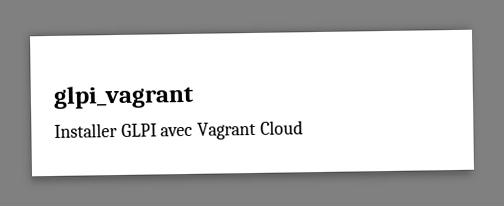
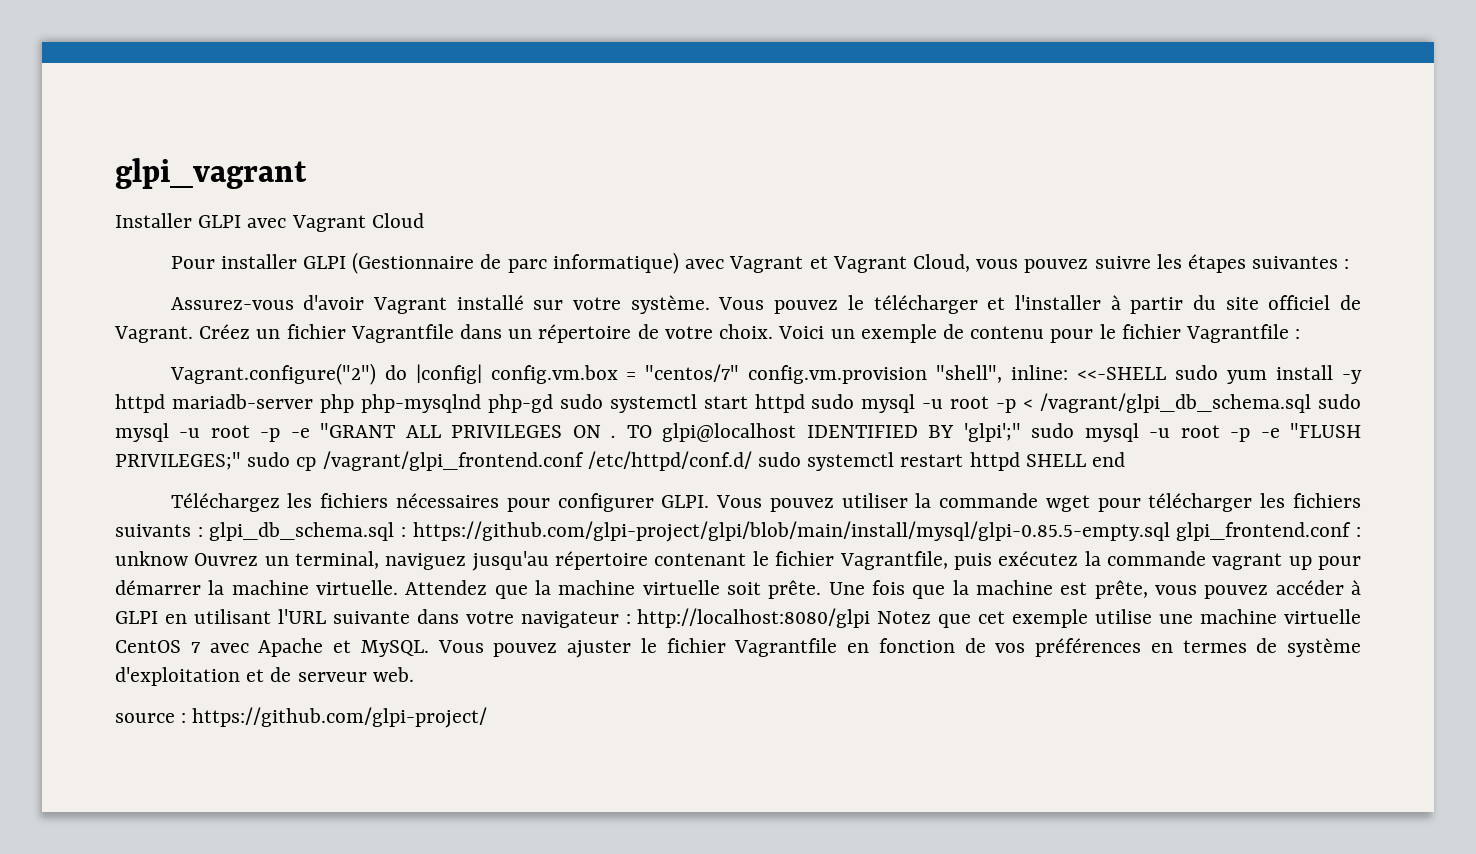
+ Pour installer GLPI (Gestionnaire de parc informatique) avec Vagrant et Vagrant Cloud, vous pouvez suivre les étapes suivantes :
+ Assurez-vous d'avoir Vagrant installé sur votre système. Vous pouvez le télécharger et l'installer à partir du site officiel de Vagrant. Créez un fichier Vagrantfile dans un répertoire de votre choix. Voici un exemple de contenu pour le fichier Vagrantfile :
+ Vagrant.configure("2") do |config| config.vm.box = "centos/7" config.vm.provision "shell", inline: <<-SHELL sudo yum install -y httpd mariadb-server php php-mysqlnd php-gd sudo systemctl start httpd sudo mysql -u root -p < /vagrant/glpi_db_schema.sql sudo mysql -u root -p -e "GRANT ALL PRIVILEGES ON . TO glpi@localhost IDENTIFIED BY 'glpi';" sudo mysql -u root -p -e "FLUSH PRIVILEGES;" sudo cp /vagrant/glpi_frontend.conf /etc/httpd/conf.d/ sudo systemctl restart httpd SHELL end
+ Téléchargez les fichiers nécessaires pour configurer GLPI. Vous pouvez utiliser la commande wget pour télécharger les fichiers suivants : glpi_db_schema.sql : https://github.com/glpi-project/glpi/blob/main/install/mysql/glpi-0.85.5-empty.sql glpi_frontend.conf : unknow Ouvrez un terminal, naviguez jusqu'au répertoire contenant le fichier Vagrantfile, puis exécutez la commande vagrant up pour démarrer la machine virtuelle. Attendez que la machine virtuelle soit prête. Une fois que la machine est prête, vous pouvez accéder à GLPI en utilisant l'URL suivante dans votre navigateur : http://localhost:8080/glpi Notez que cet exemple utilise une machine virtuelle CentOS 7 avec Apache et MySQL. Vous pouvez ajuster le fichier Vagrantfile en fonction de vos préférences en termes de système d'exploitation et de serveur web.
+ source : https://github.com/glpi-project/

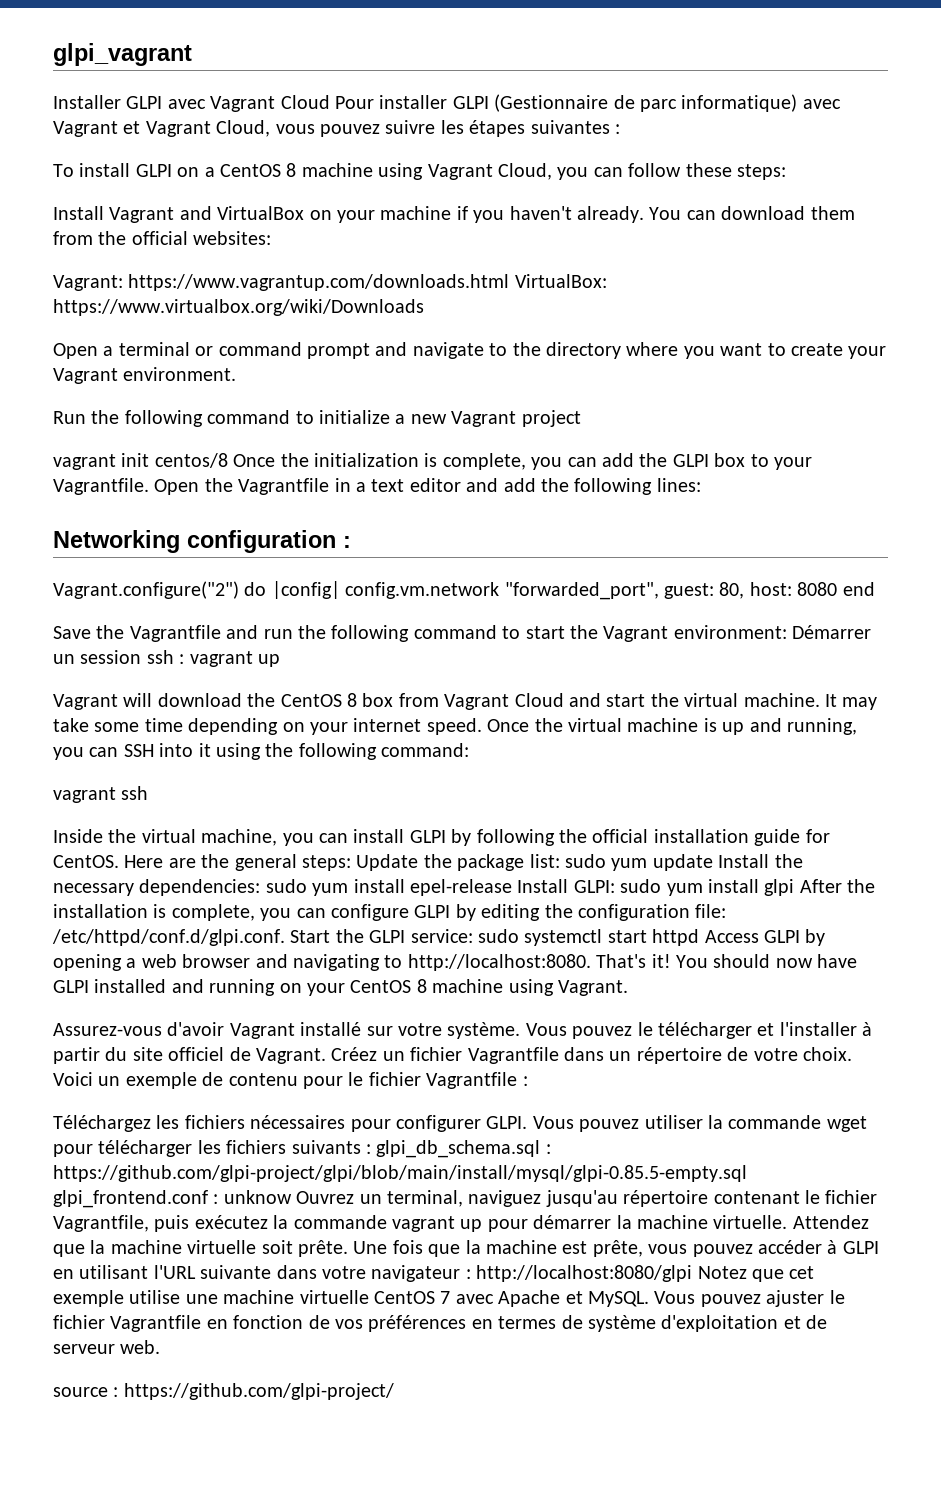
- Installer GLPI avec Vagrant Cloud
- Pour installer GLPI (Gestionnaire de parc informatique) avec Vagrant et Vagrant Cloud, vous pouvez suivre les étapes suivantes :
+ Installer GLPI avec Vagrant Cloud Pour installer GLPI (Gestionnaire de parc informatique) avec Vagrant et Vagrant Cloud, vous pouvez suivre les étapes suivantes :
+ To install GLPI on a CentOS 8 machine using Vagrant Cloud, you can follow these steps:
+ Install Vagrant and VirtualBox on your machine if you haven't already. You can download them from the official websites:
+ Vagrant: https://www.vagrantup.com/downloads.html VirtualBox: https://www.virtualbox.org/wiki/Downloads
+ Open a terminal or command prompt and navigate to the directory where you want to create your Vagrant environment.
+ Run the following command to initialize a new Vagrant project
+ vagrant init centos/8 Once the initialization is complete, you can add the GLPI box to your Vagrantfile. Open the Vagrantfile in a text editor and add the following lines:
+ Networking configuration :
+ Vagrant.configure("2") do |config| config.vm.network "forwarded_port", guest: 80, host: 8080 end
+ Save the Vagrantfile and run the following command to start the Vagrant environment: Démarrer un session ssh : vagrant up
+ Vagrant will download the CentOS 8 box from Vagrant Cloud and start the virtual machine. It may take some time depending on your internet speed. Once the virtual machine is up and running, you can SSH into it using the following command:
+ vagrant ssh
+ Inside the virtual machine, you can install GLPI by following the official installation guide for CentOS. Here are the general steps: Update the package list: sudo yum update Install the necessary dependencies: sudo yum install epel-release Install GLPI: sudo yum install glpi After the installation is complete, you can configure GLPI by editing the configuration file: /etc/httpd/conf.d/glpi.conf. Start the GLPI service: sudo systemctl start httpd Access GLPI by opening a web browser and navigating to http://localhost:8080. That's it! You should now have GLPI installed and running on your CentOS 8 machine using Vagrant.
- Vagrant.configure("2") do |config| config.vm.box = "centos/7" config.vm.provision "shell", inline: <<-SHELL sudo yum install -y httpd mariadb-server php php-mysqlnd php-gd sudo systemctl start httpd sudo mysql -u root -p < /vagrant/glpi_db_schema.sql sudo mysql -u root -p -e "GRANT ALL PRIVILEGES ON . TO glpi@localhost IDENTIFIED BY 'glpi';" sudo mysql -u root -p -e "FLUSH PRIVILEGES;" sudo cp /vagrant/glpi_frontend.conf /etc/httpd/conf.d/ sudo systemctl restart httpd SHELL end

